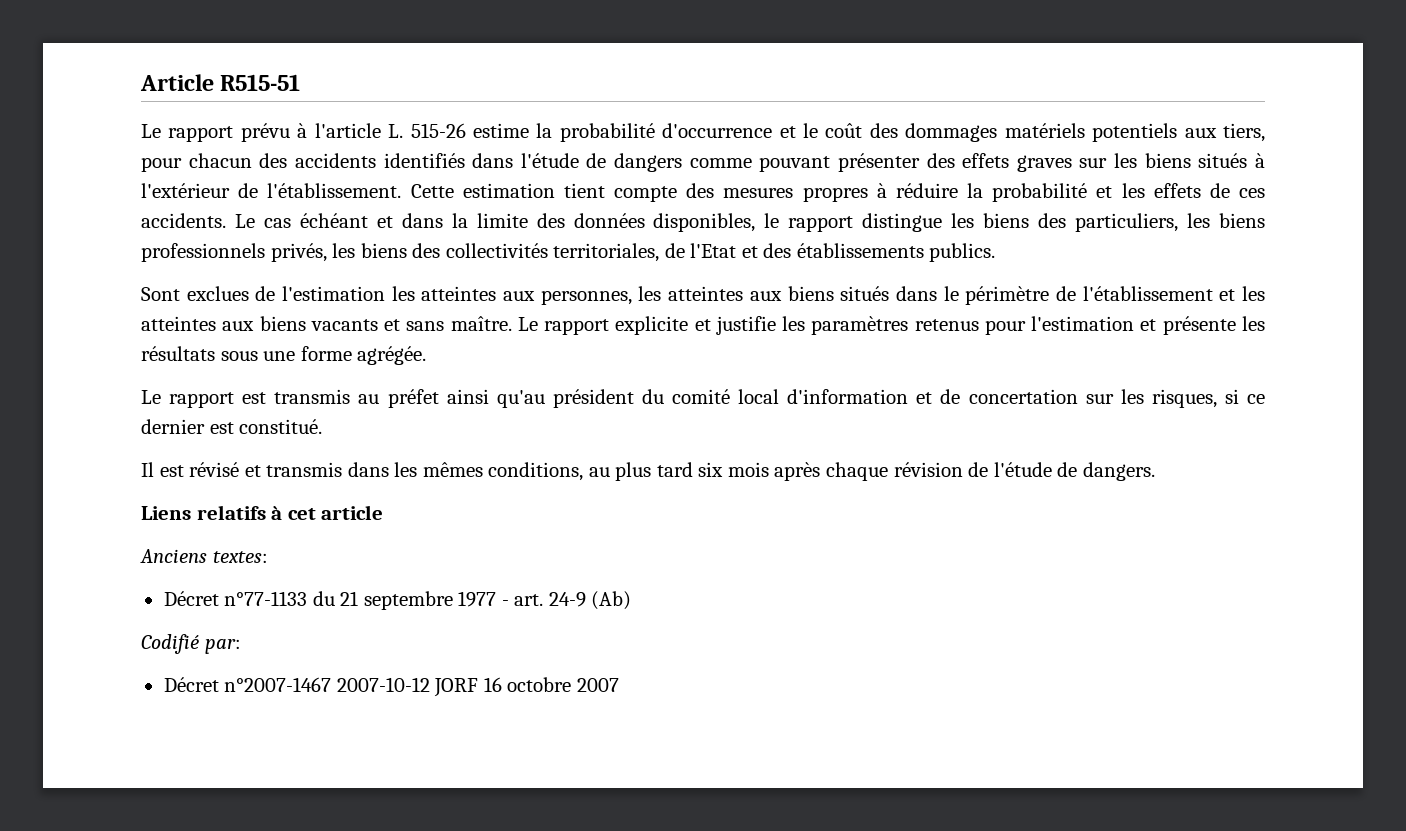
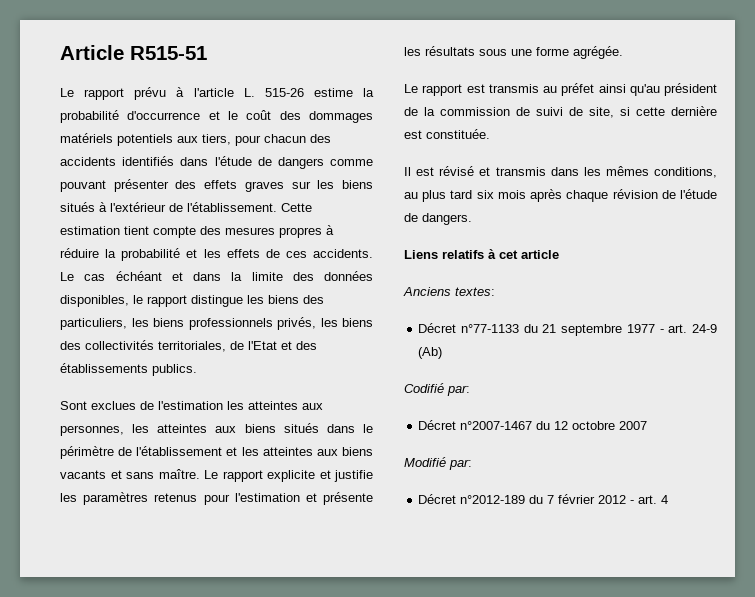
- Le rapport est transmis au préfet ainsi qu'au président du comité local d'information et de concertation sur les risques, si ce dernier est constitué.
+ Le rapport est transmis au préfet ainsi qu'au président de la commission de suivi de site, si cette dernière est constituée.
- Décret n°2007-1467 2007-10-12 JORF 16 octobre 2007
+ Décret n°2007-1467 du 12 octobre 2007
+ Modifié par:
+ Décret n°2012-189 du 7 février 2012 - art. 4

